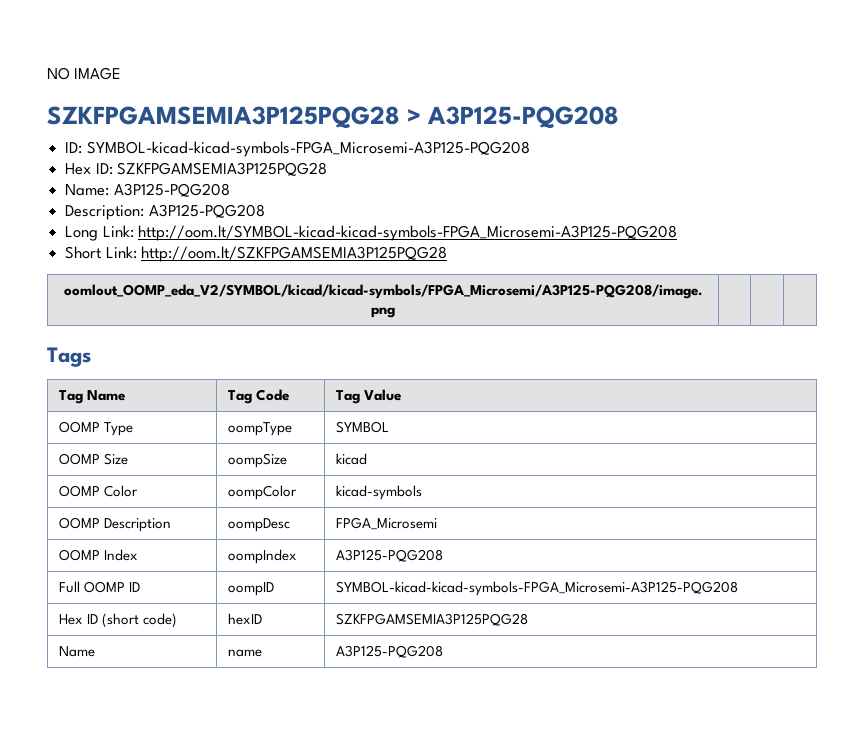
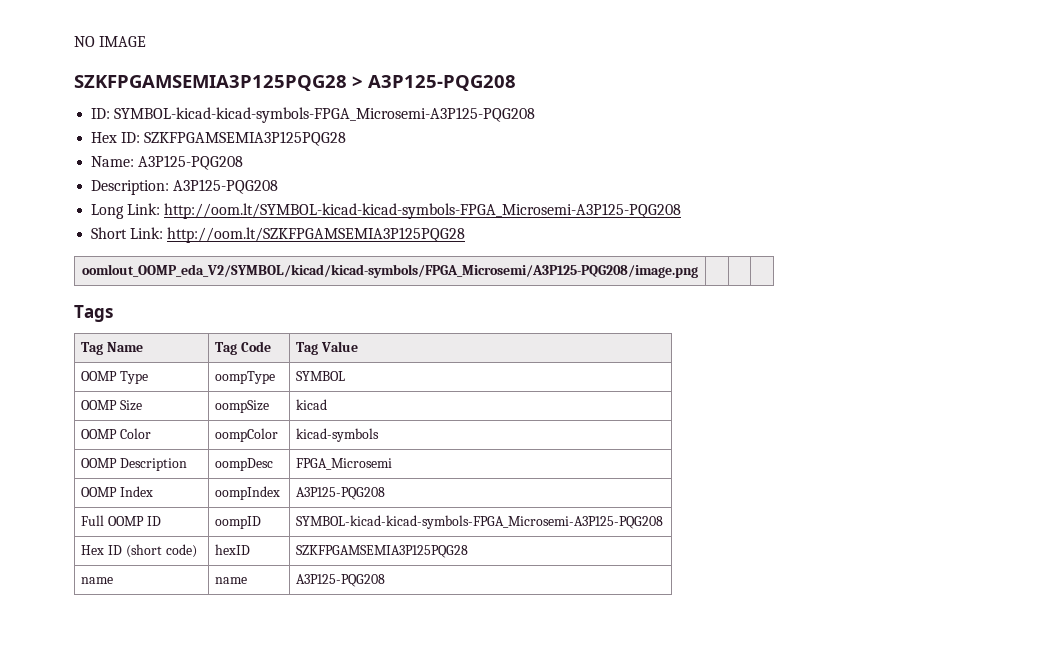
- Name | name | A3P125-PQG208
+ name | name | A3P125-PQG208

